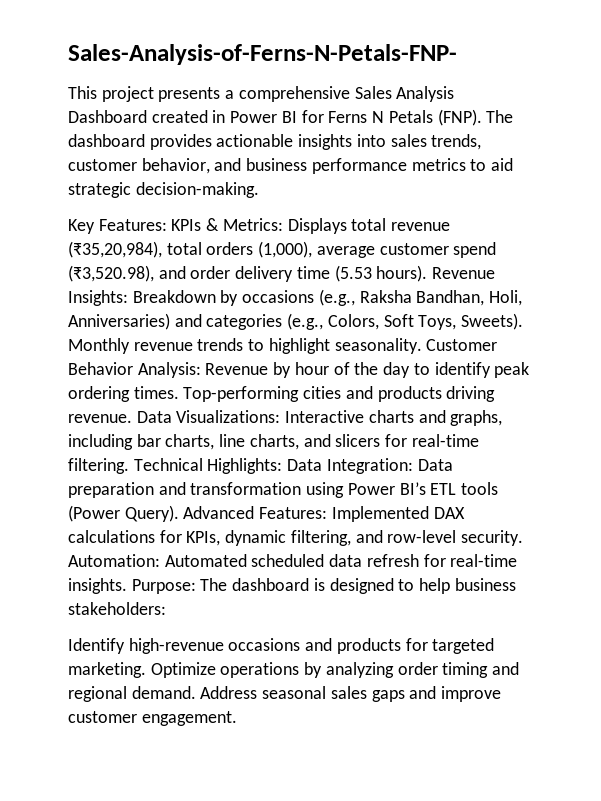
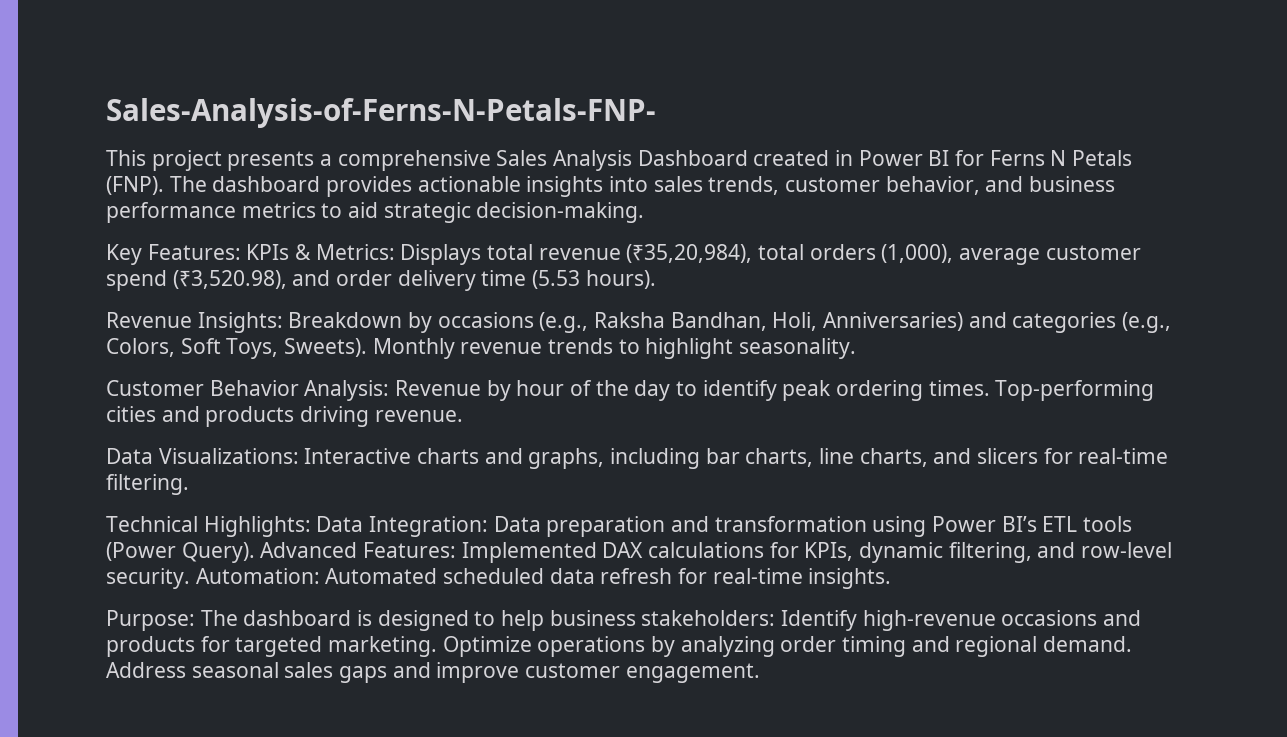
- Key Features: KPIs & Metrics: Displays total revenue (₹35,20,984), total orders (1,000), average customer spend (₹3,520.98), and order delivery time (5.53 hours). Revenue Insights: Breakdown by occasions (e.g., Raksha Bandhan, Holi, Anniversaries) and categories (e.g., Colors, Soft Toys, Sweets).
+ Key Features: KPIs & Metrics: Displays total revenue (₹35,20,984), total orders (1,000), average customer spend (₹3,520.98), and order delivery time (5.53 hours).
+ Revenue Insights: Breakdown by occasions (e.g., Raksha Bandhan, Holi, Anniversaries) and categories (e.g., Colors, Soft Toys, Sweets).
- Monthly revenue trends to highlight seasonality. Customer Behavior Analysis: Revenue by hour of the day to identify peak ordering times.
+ Monthly revenue trends to highlight seasonality.
+ Customer Behavior Analysis: Revenue by hour of the day to identify peak ordering times.
- Top-performing cities and products driving revenue. Data Visualizations: Interactive charts and graphs, including bar charts, line charts, and slicers for real-time filtering. Technical Highlights: Data Integration: Data preparation and transformation using Power BI’s ETL tools (Power Query).
+ Top-performing cities and products driving revenue.
+ Data Visualizations: Interactive charts and graphs, including bar charts, line charts, and slicers for real-time filtering.
+ Technical Highlights: Data Integration: Data preparation and transformation using Power BI’s ETL tools (Power Query).
- Automation: Automated scheduled data refresh for real-time insights. Purpose: The dashboard is designed to help business stakeholders:
- Identify high-revenue occasions and products for targeted marketing.
+ Automation: Automated scheduled data refresh for real-time insights.
+ Purpose: The dashboard is designed to help business stakeholders: Identify high-revenue occasions and products for targeted marketing.

